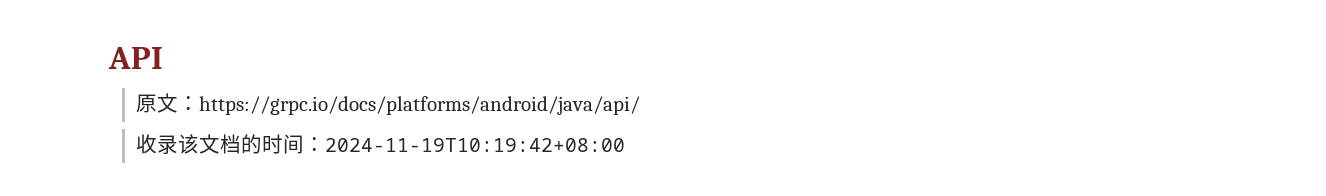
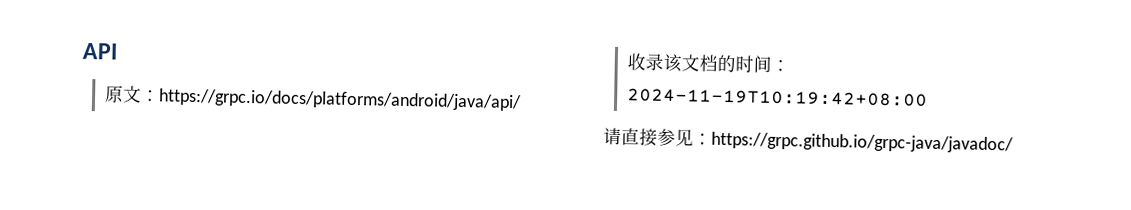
+ 请直接参见：https://grpc.github.io/grpc-java/javadoc/

